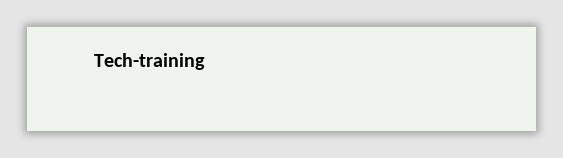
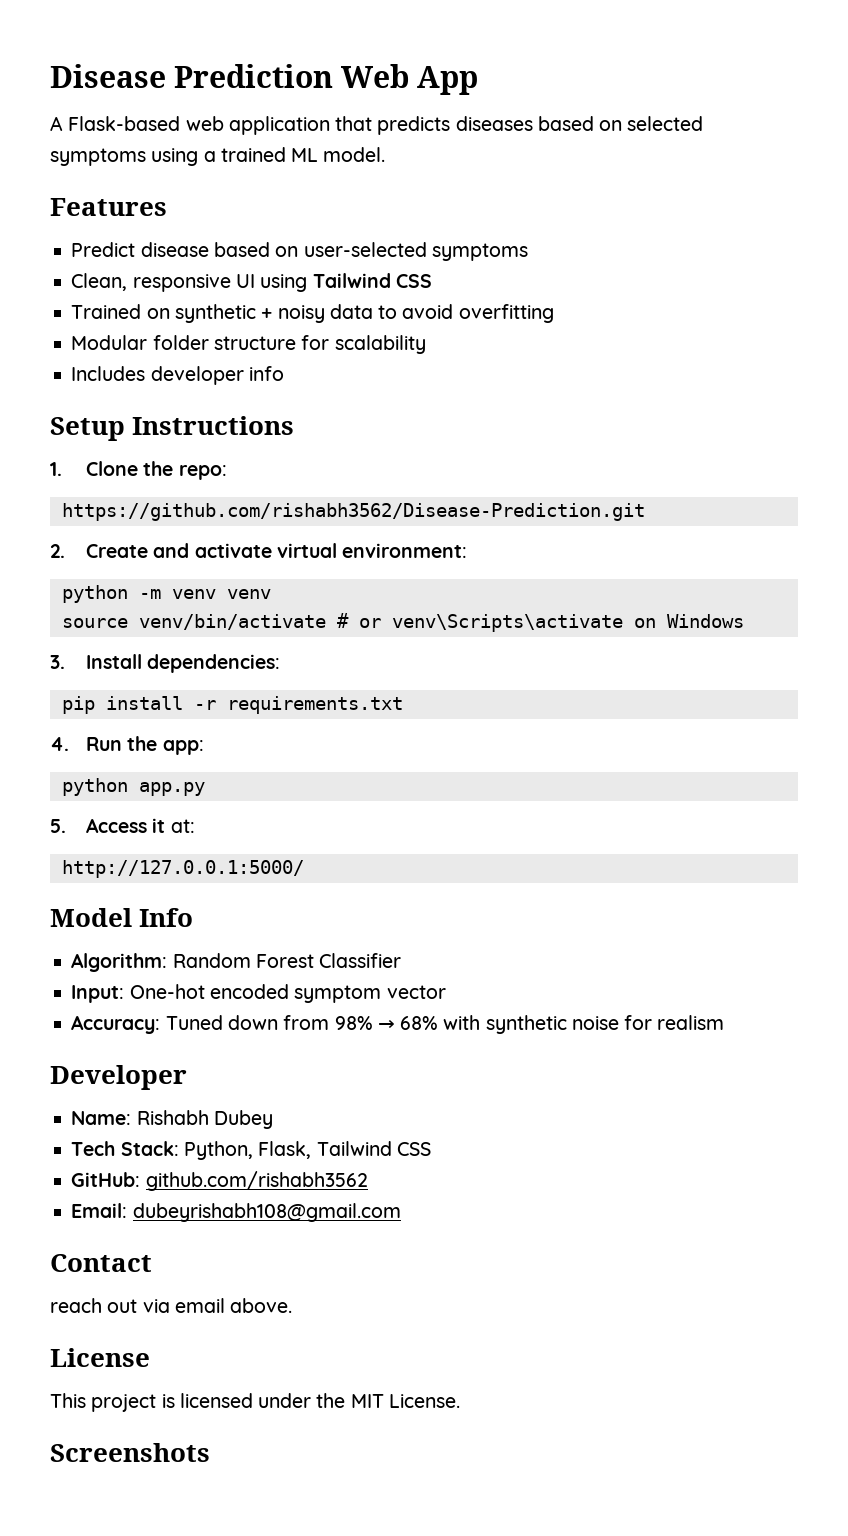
- Tech-training
+ Disease Prediction Web App
+ A Flask-based web application that predicts diseases based on selected symptoms using a trained ML model.
+ Features
+ Predict disease based on user-selected symptoms
+ Clean, responsive UI using Tailwind CSS
+ Trained on synthetic + noisy data to avoid overfitting
+ Modular folder structure for scalability
+ Includes developer info
+ Setup Instructions
+ 1. Clone the repo:
+ https://github.com/rishabh3562/Disease-Prediction.git
+ 2. Create and activate virtual environment:
+ python -m venv venv
+ source venv/bin/activate # or venv\Scripts\activate on Windows
+ 3. Install dependencies:
+ pip install -r requirements.txt
+ 4. Run the app:
+ python app.py
+ 5. Access it at:
+ http://127.0.0.1:5000/
+ Model Info
+ Algorithm: Random Forest Classifier
+ Input: One-hot encoded symptom vector
+ Accuracy: Tuned down from 98% → 68% with synthetic noise for realism
+ Developer
+ Name: Rishabh Dubey
+ Tech Stack: Python, Flask, Tailwind CSS
+ GitHub: github.com/rishabh3562
+ Email: dubeyrishabh108@gmail.com
+ Contact
+ reach out via email above.
+ License
+ This project is licensed under the MIT License.
+ Screenshots

